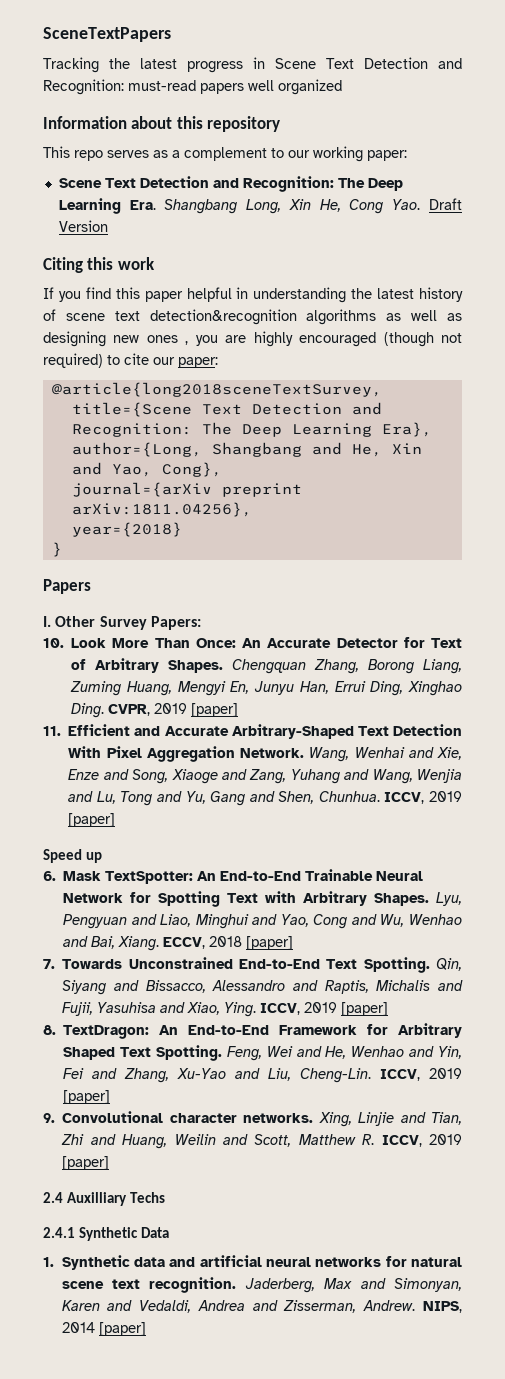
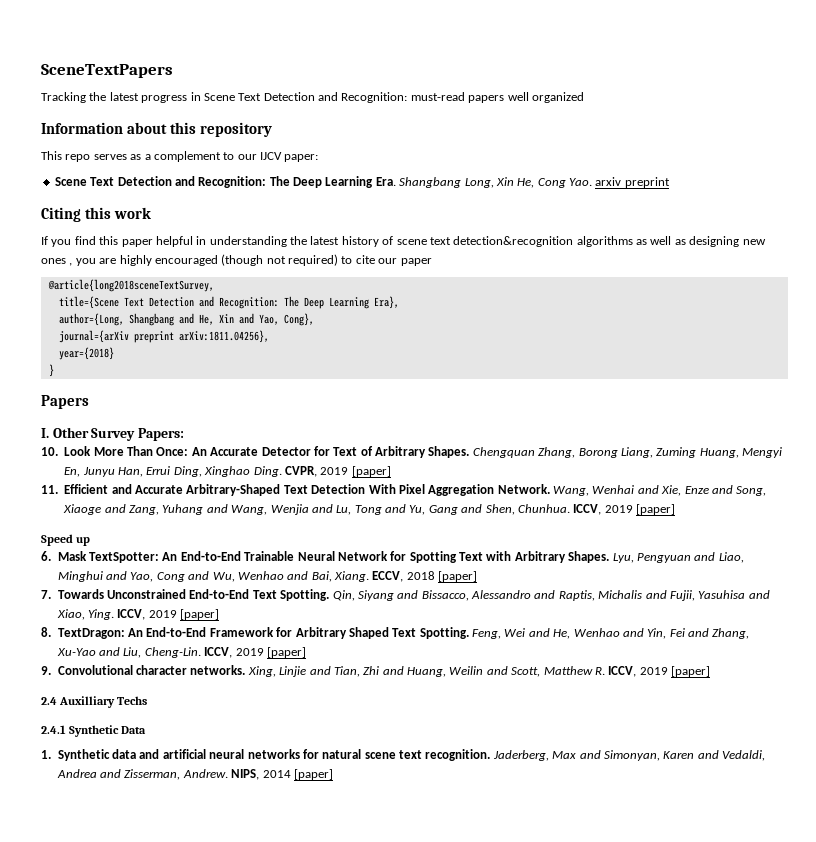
- This repo serves as a complement to our working paper:
+ This repo serves as a complement to our IJCV paper:
- Scene Text Detection and Recognition: The Deep Learning Era. Shangbang Long, Xin He, Cong Yao. Draft Version
+ Scene Text Detection and Recognition: The Deep Learning Era. Shangbang Long, Xin He, Cong Yao. arxiv preprint
- If you find this paper helpful in understanding the latest history of scene text detection&recognition algorithms as well as designing new ones , you are highly encouraged (though not required) to cite our paper:
+ If you find this paper helpful in understanding the latest history of scene text detection&recognition algorithms as well as designing new ones , you are highly encouraged (though not required) to cite our paper

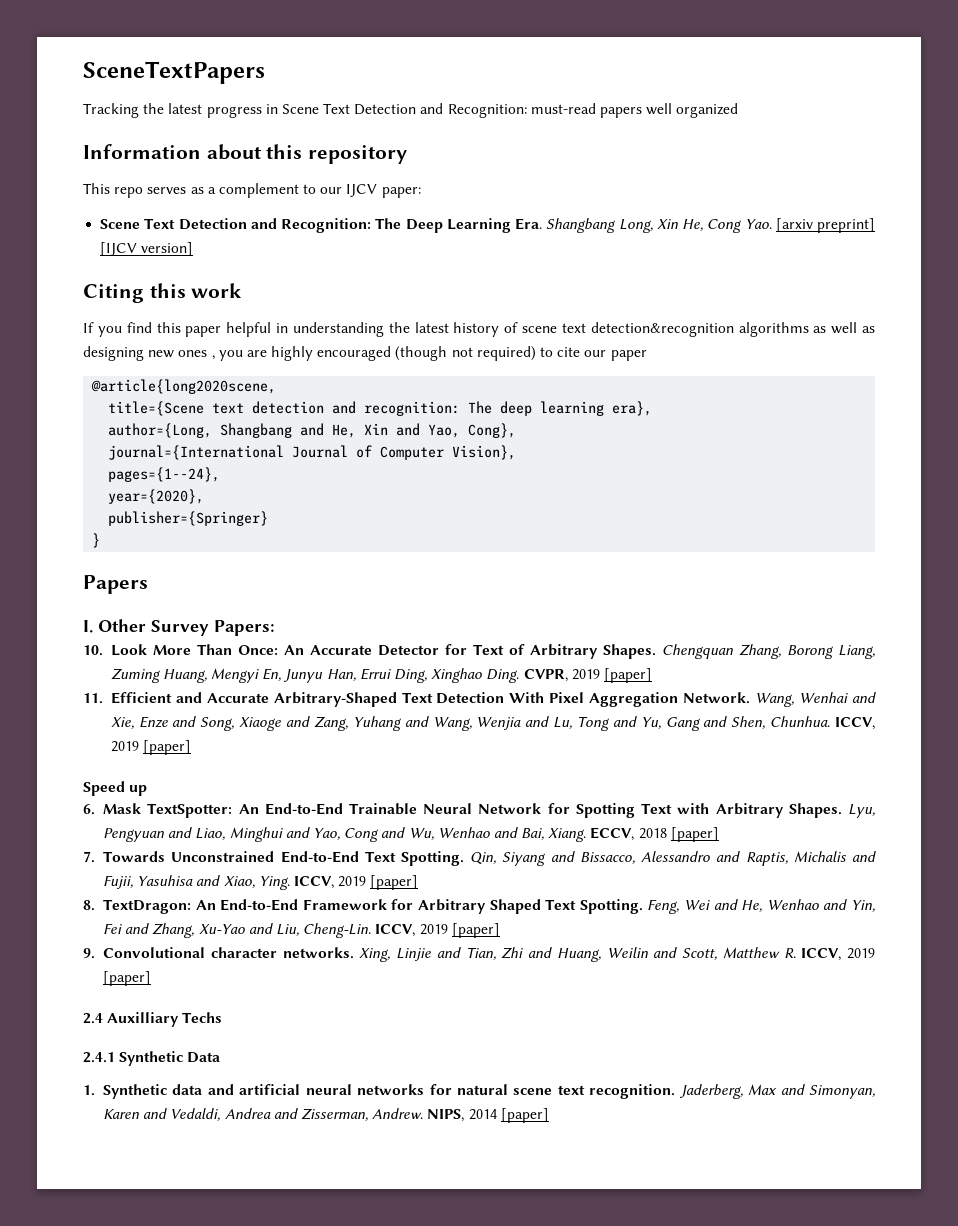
- Scene Text Detection and Recognition: The Deep Learning Era. Shangbang Long, Xin He, Cong Yao. arxiv preprint
+ Scene Text Detection and Recognition: The Deep Learning Era. Shangbang Long, Xin He, Cong Yao. [arxiv preprint] [IJCV version]
- @article{long2018sceneTextSurvey,
+ @article{long2020scene,
- title={Scene Text Detection and Recognition: The Deep Learning Era},
+ title={Scene text detection and recognition: The deep learning era},
- journal={arXiv preprint arXiv:1811.04256},
- year={2018}
+ journal={International Journal of Computer Vision},
+ pages={1--24},
+ year={2020},
+ publisher={Springer}

